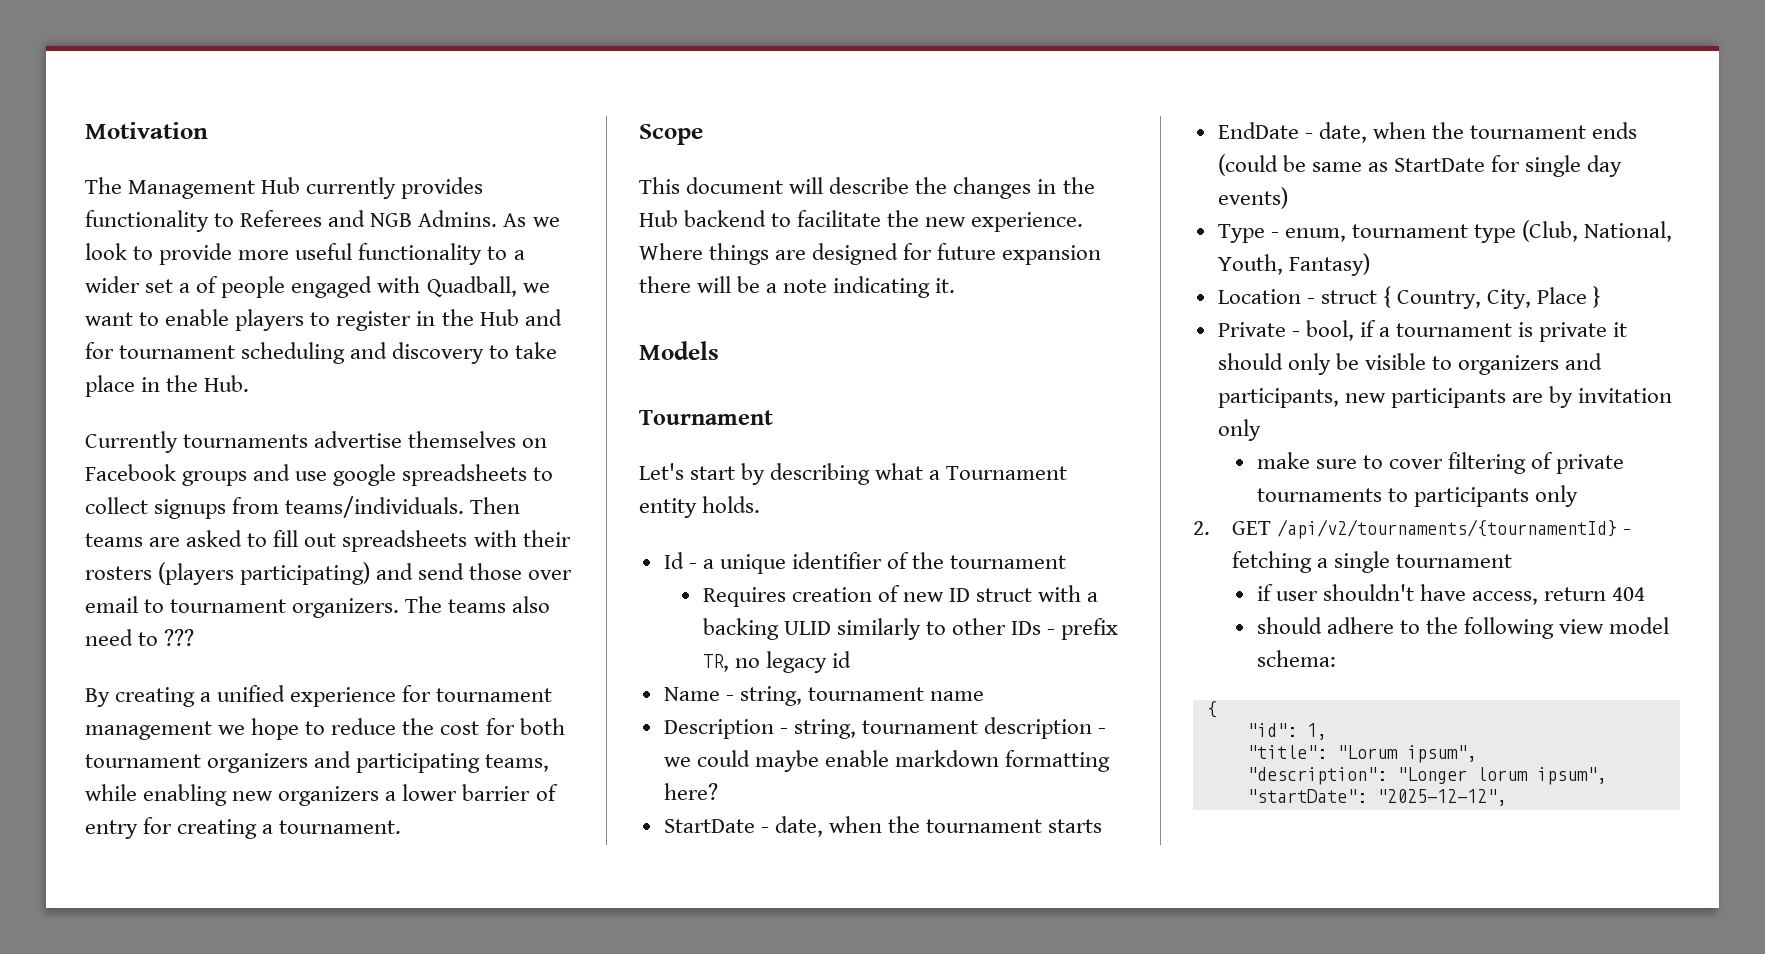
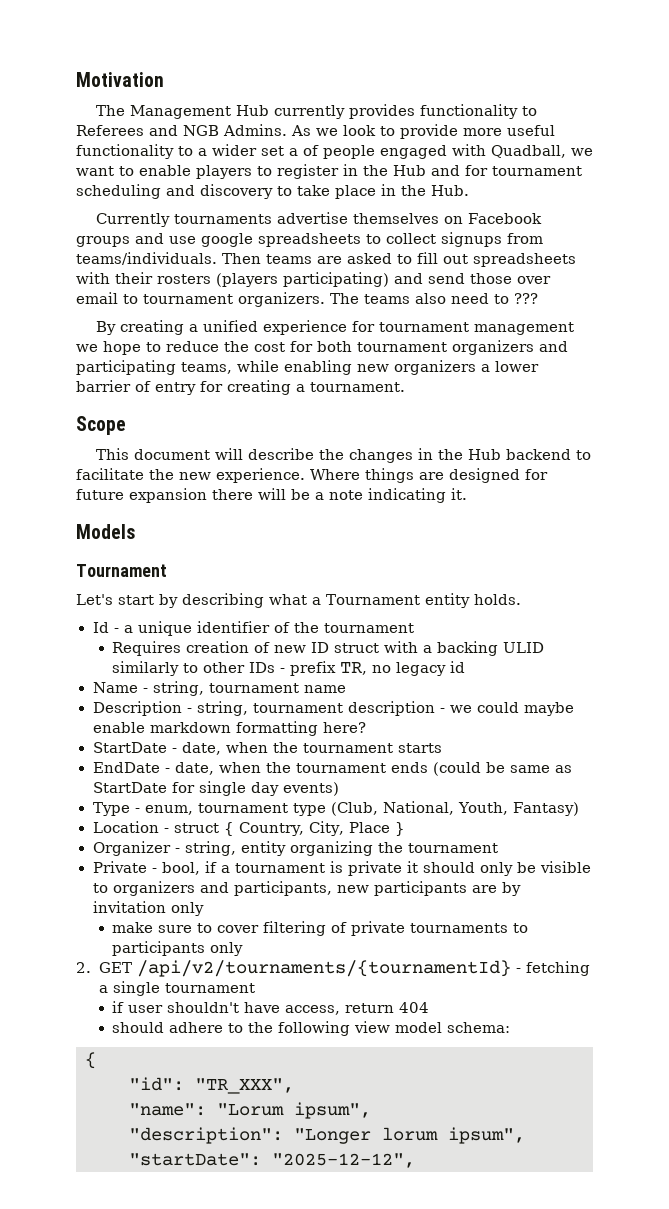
+ Organizer - string, entity organizing the tournament
- "id": 1,
- "title": "Lorum ipsum",
+ "id": "TR_XXX",
+ "name": "Lorum ipsum",

